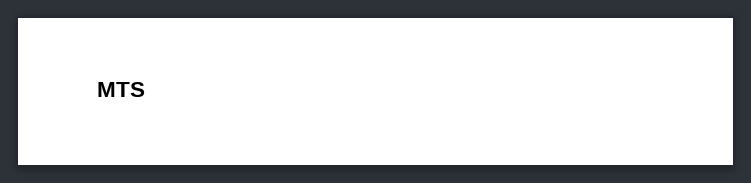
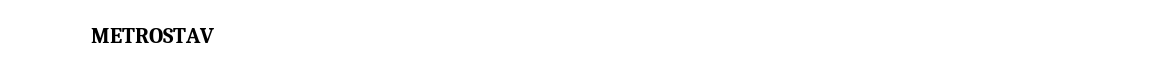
- MTS
+ METROSTAV

